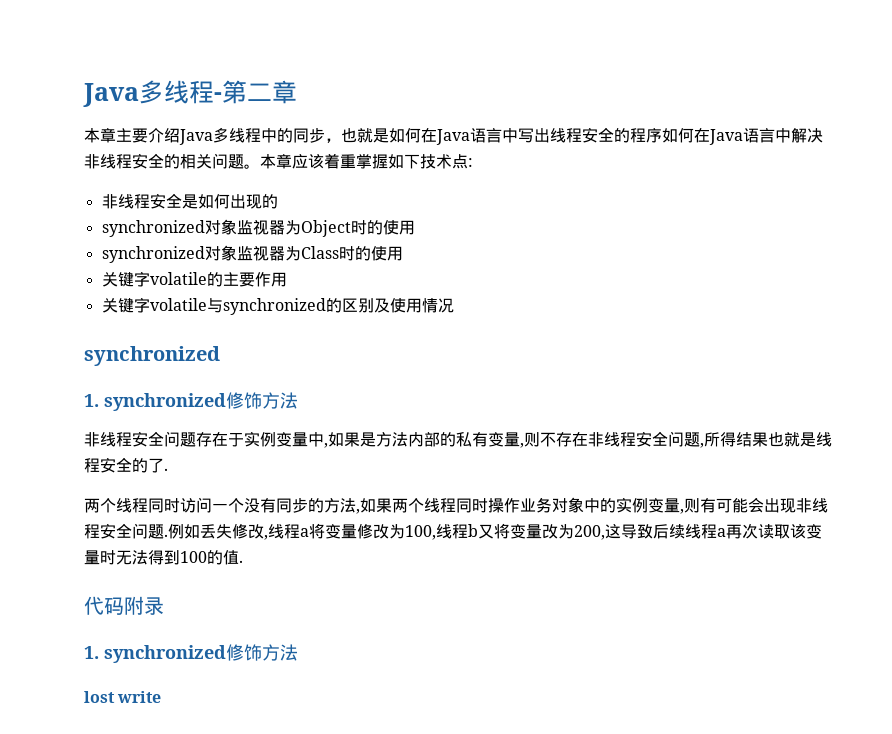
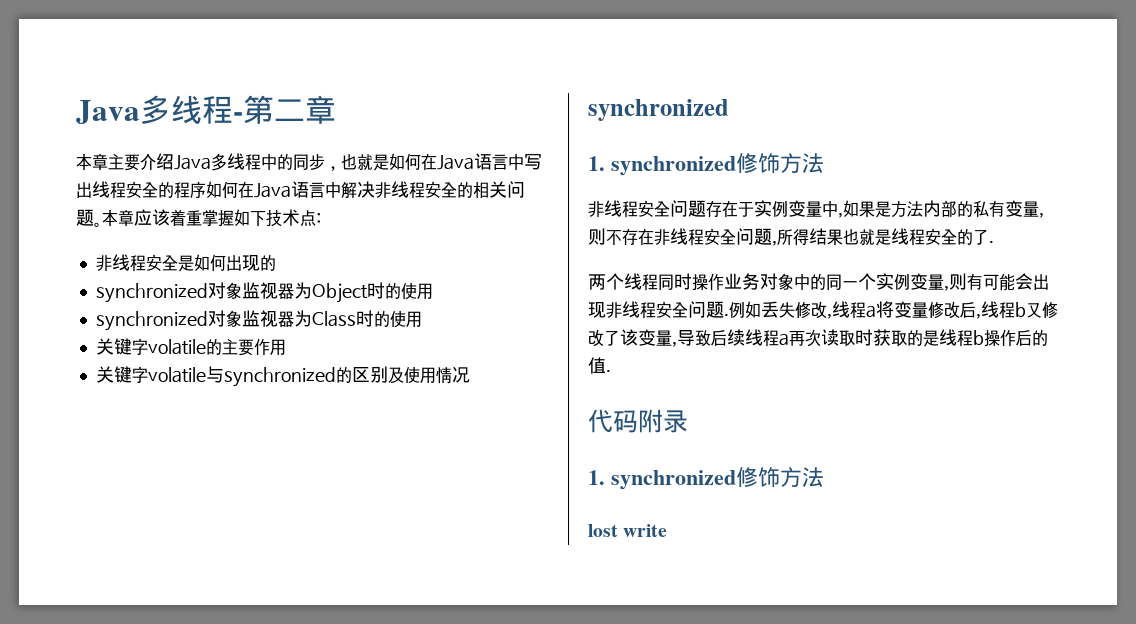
- 两个线程同时访问一个没有同步的方法,如果两个线程同时操作业务对象中的实例变量,则有可能会出现非线程安全问题.
+ 两个线程同时操作业务对象中的同一个实例变量,则有可能会出现非线程安全问题.
- 例如丢失修改,线程a将变量修改为100,线程b又将变量改为200,这导致后续线程a再次读取该变量时无法得到100的值.
+ 例如丢失修改,线程a将变量修改后,线程b又修改了该变量,导致后续线程a再次读取时获取的是线程b操作后的值.

